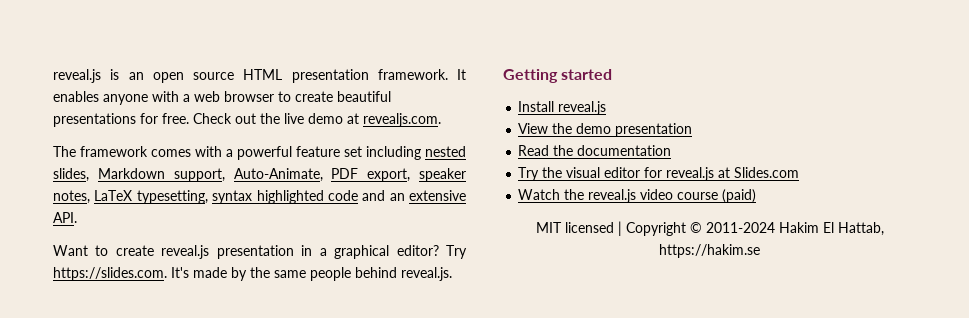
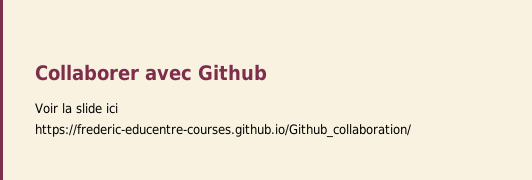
- reveal.js is an open source HTML presentation framework. It enables anyone with a web browser to create beautiful presentations for free. Check out the live demo at revealjs.com.
- The framework comes with a powerful feature set including nested slides, Markdown support, Auto-Animate, PDF export, speaker notes, LaTeX typesetting, syntax highlighted code and an extensive API.
- Want to create reveal.js presentation in a graphical editor? Try https://slides.com. It's made by the same people behind reveal.js.
- Getting started
- Install reveal.js
- View the demo presentation
- Read the documentation
- Try the visual editor for reveal.js at Slides.com
- Watch the reveal.js video course (paid)
- MIT licensed | Copyright © 2011-2024 Hakim El Hattab, https://hakim.se
+ Collaborer avec Github
+ Voir la slide ici https://frederic-educentre-courses.github.io/Github_collaboration/

